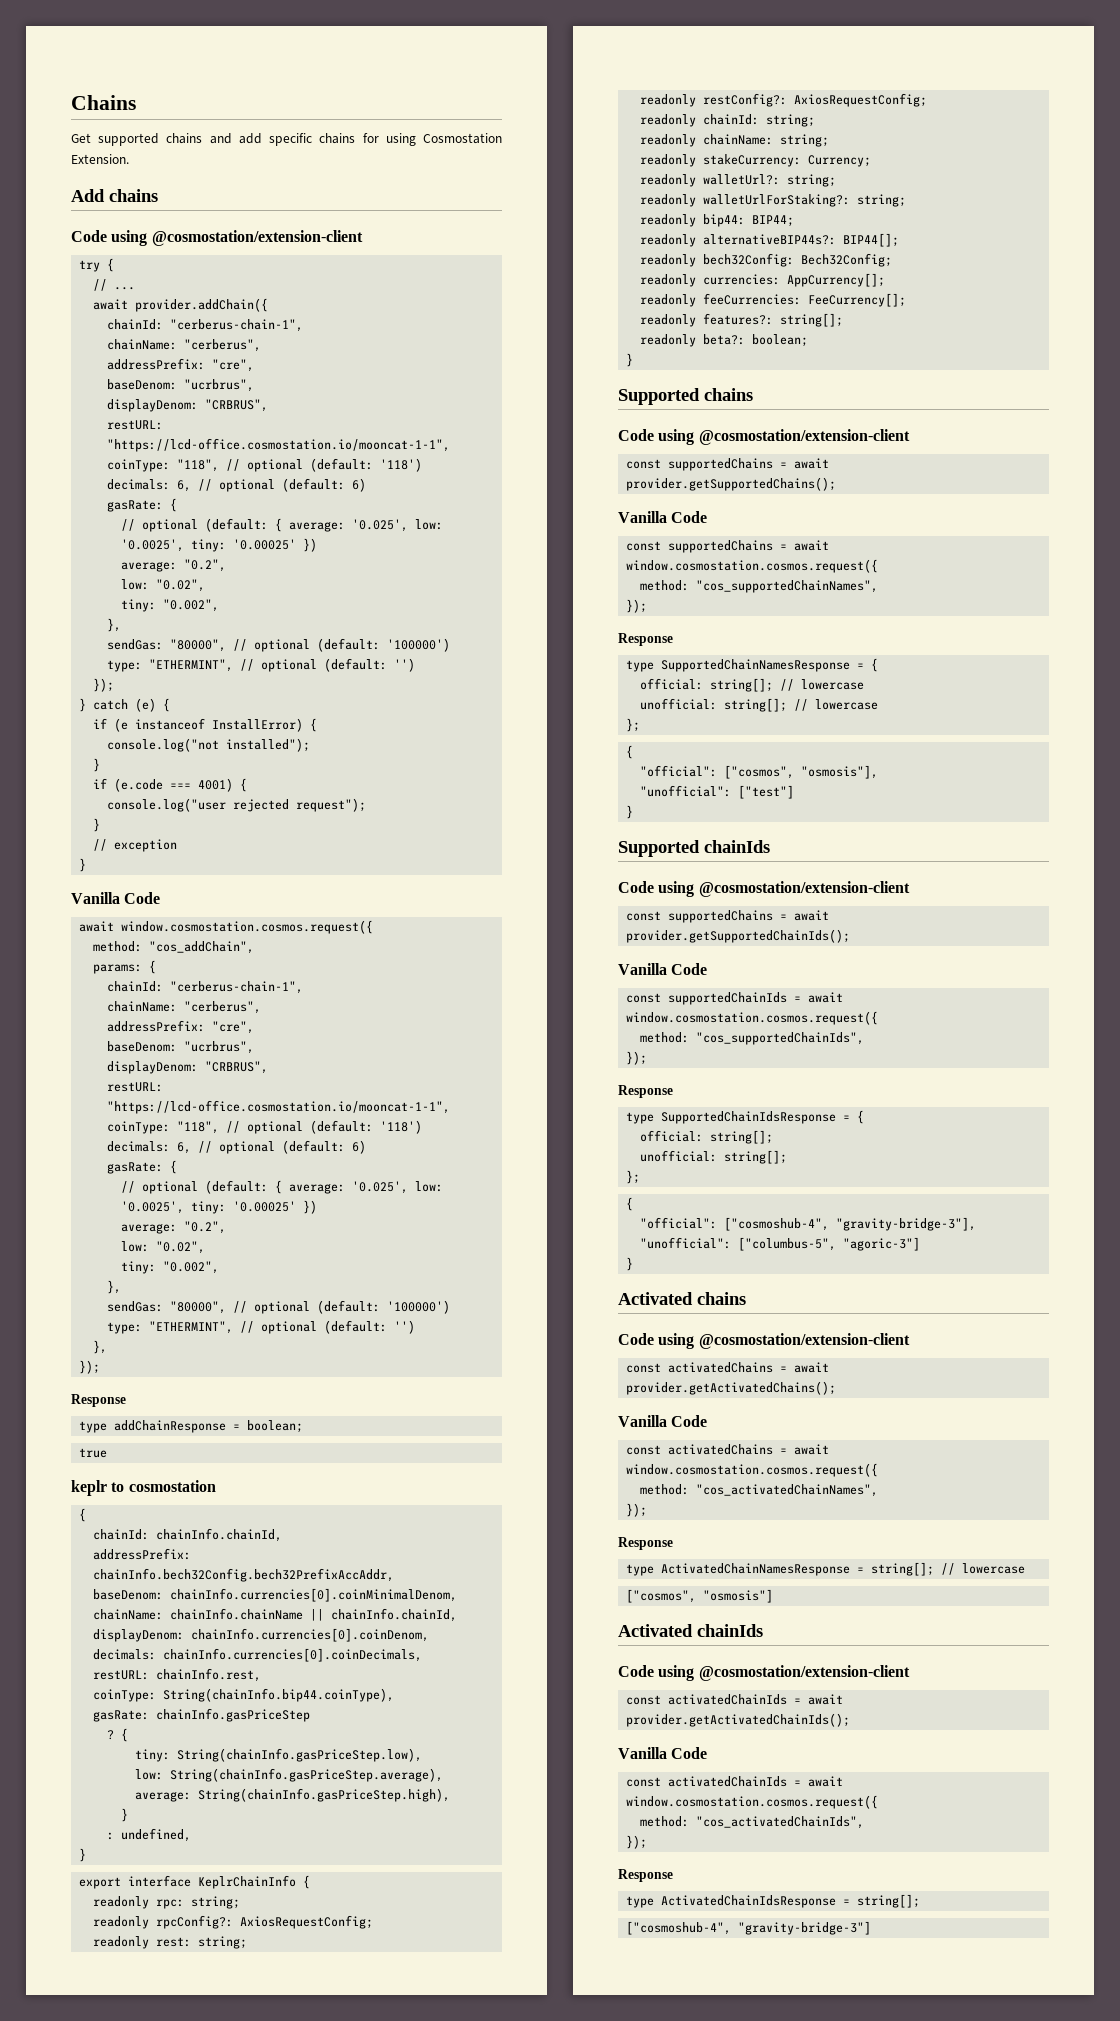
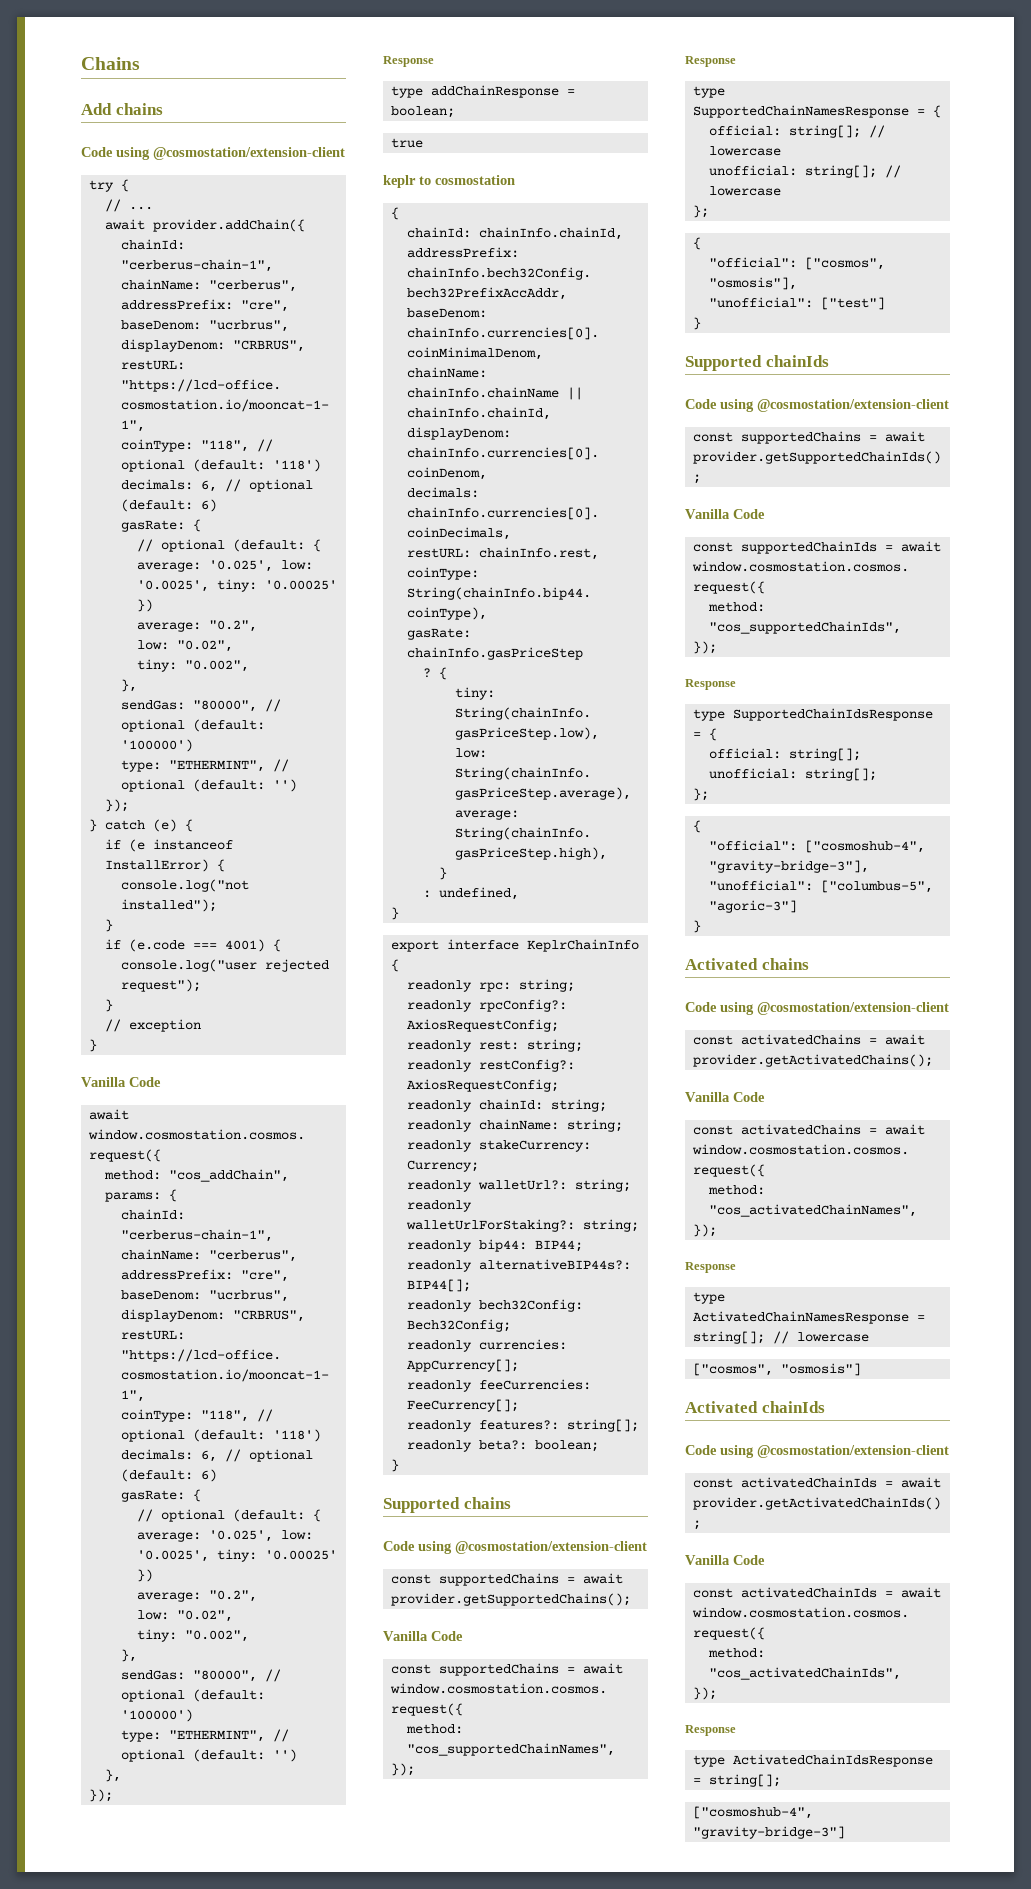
- Get supported chains and add specific chains for using Cosmostation Extension.

